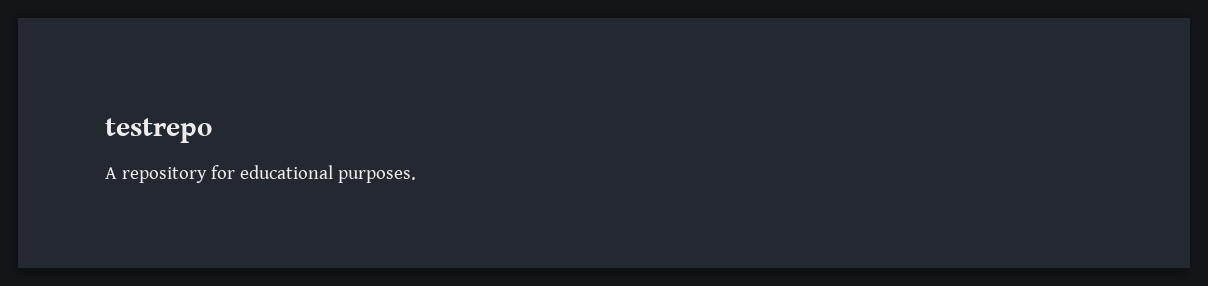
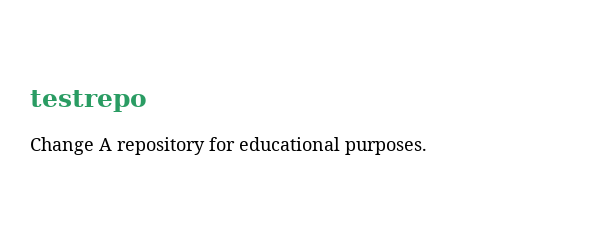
- A repository for educational purposes.
+ Change A repository for educational purposes.

